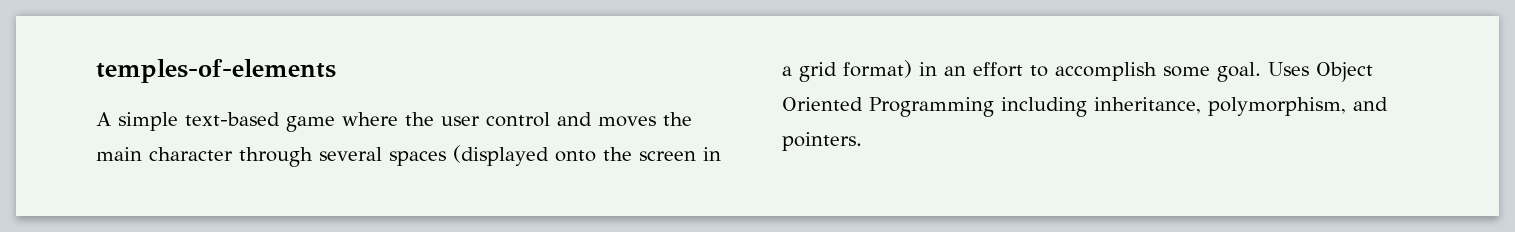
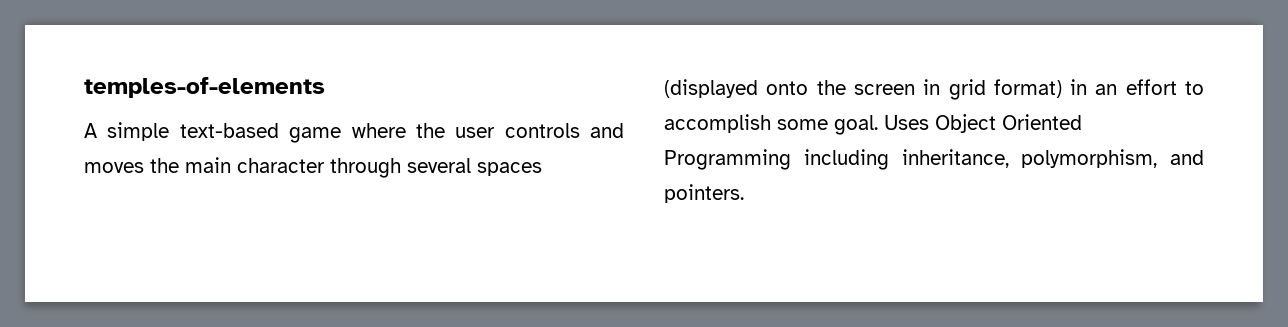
- A simple text-based game where the user control and moves the main character through several spaces (displayed onto the screen in a grid format) in an effort to accomplish some goal.
+ A simple text-based game where the user controls and moves the main character through several spaces (displayed onto the screen in grid format) in an effort to accomplish some goal.

